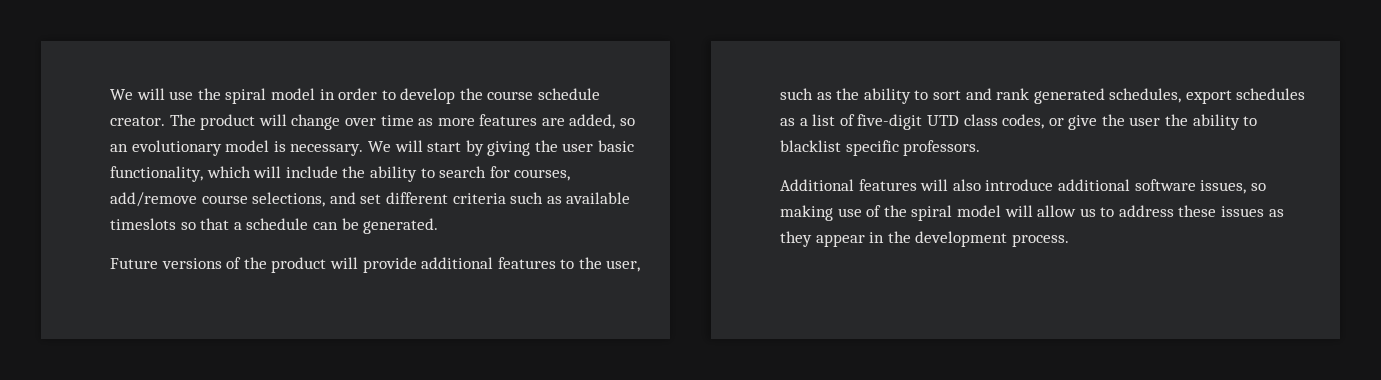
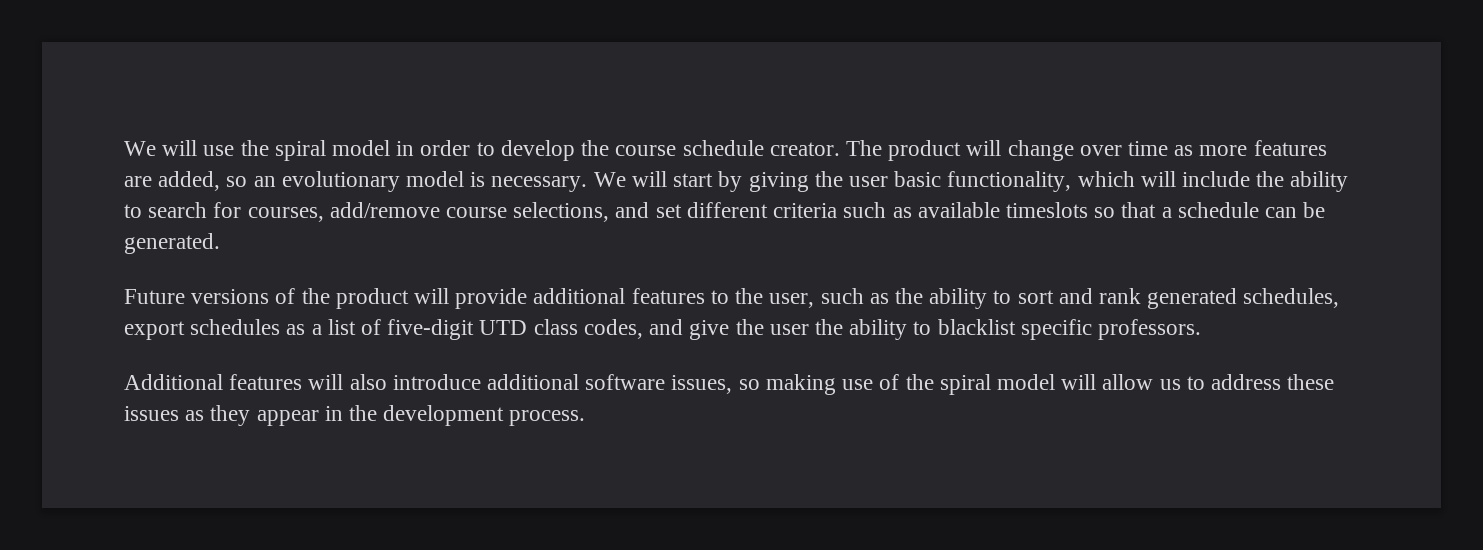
- Future versions of the product will provide additional features to the user, such as the ability to sort and rank generated schedules, export schedules as a list of five-digit UTD class codes, or give the user the ability to blacklist specific professors.
+ Future versions of the product will provide additional features to the user, such as the ability to sort and rank generated schedules, export schedules as a list of five-digit UTD class codes, and give the user the ability to blacklist specific professors.

